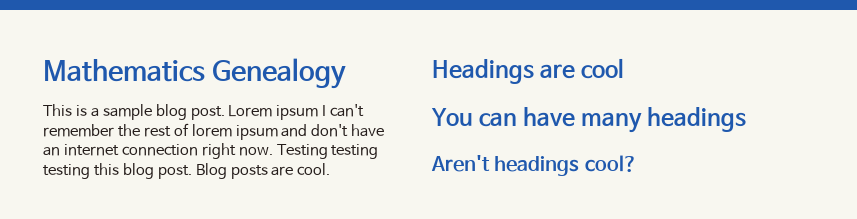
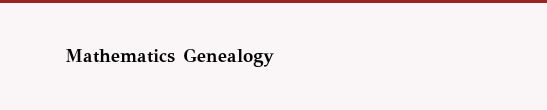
- This is a sample blog post. Lorem ipsum I can't remember the rest of lorem ipsum and don't have an internet connection right now. Testing testing testing this blog post. Blog posts are cool.
- Headings are cool
- You can have many headings
- Aren't headings cool?

